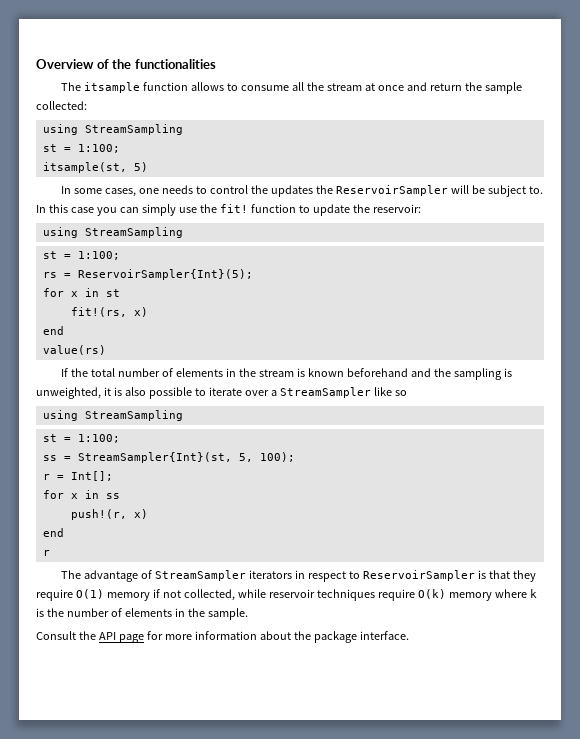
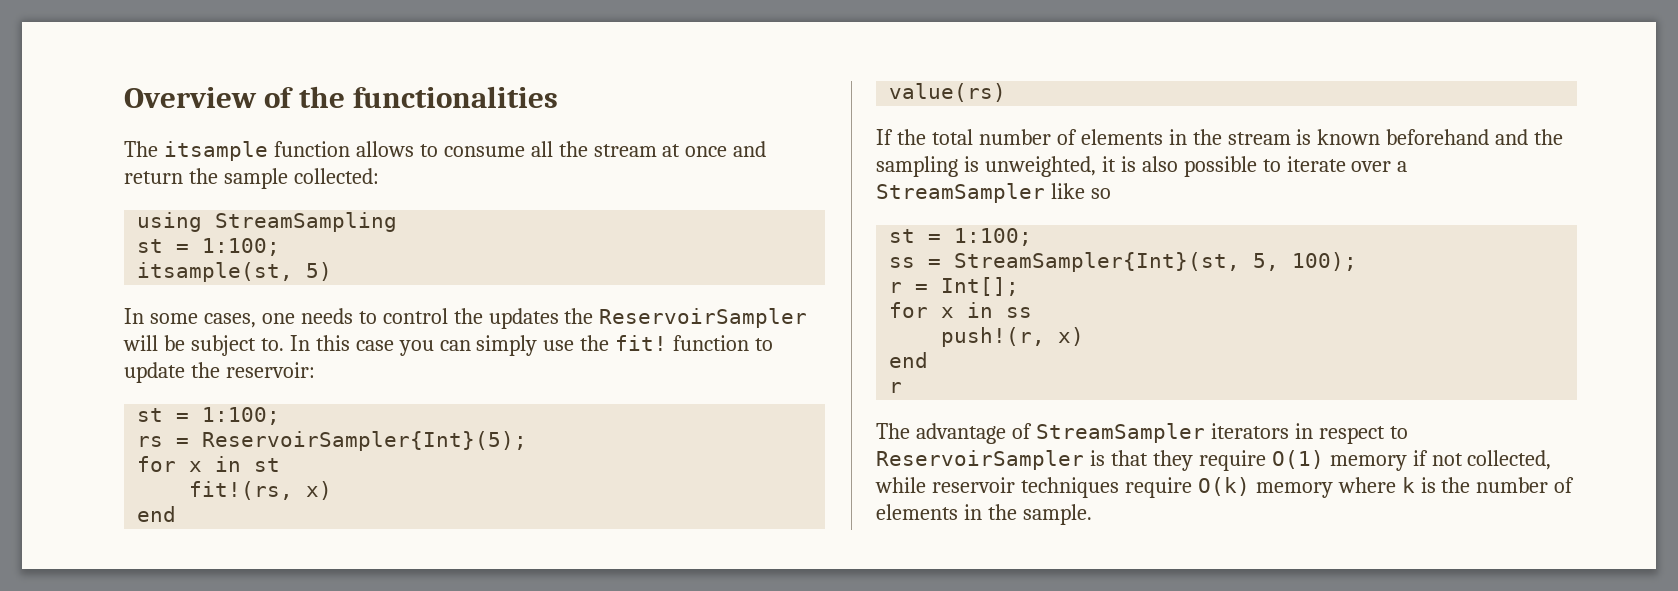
  In this case you can simply use the fit! function to update the reservoir:
- using StreamSampling
  If the total number of elements in the stream is known beforehand and the sampling is unweighted, it is also possible to iterate over a StreamSampler like so
- using StreamSampling
- Consult the API page for more information about the package interface.

